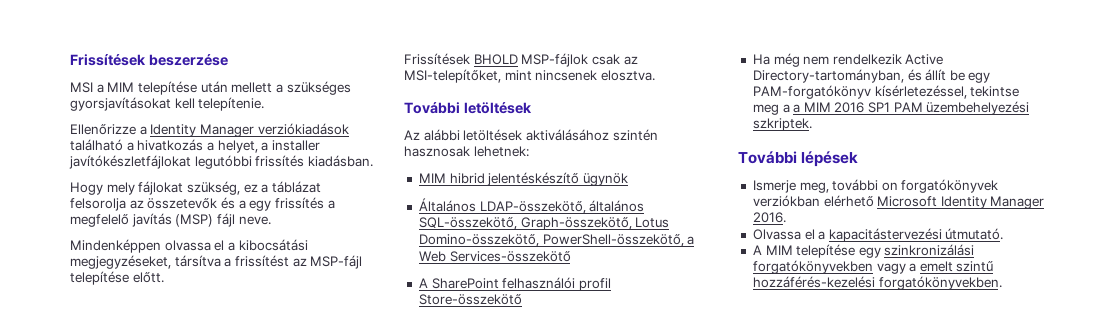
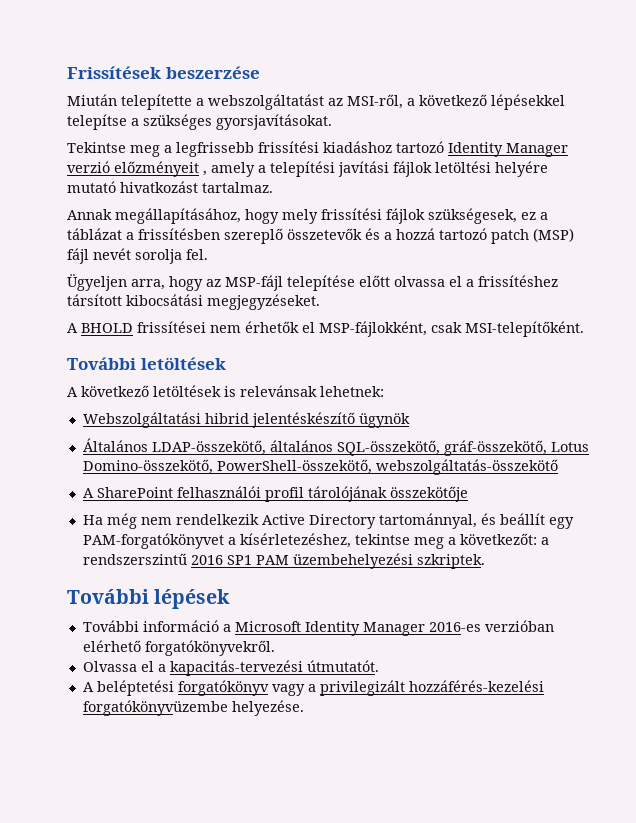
- MSI a MIM telepítése után mellett a szükséges gyorsjavításokat kell telepítenie.
- Ellenőrizze a Identity Manager verziókiadások található a hivatkozás a helyet, a installer javítókészletfájlokat legutóbbi frissítés kiadásban.
- Hogy mely fájlokat szükség, ez a táblázat felsorolja az összetevők és a egy frissítés a megfelelő javítás (MSP) fájl neve.
- Mindenképpen olvassa el a kibocsátási megjegyzéseket, társítva a frissítést az MSP-fájl telepítése előtt.
- Frissítések BHOLD MSP-fájlok csak az MSI-telepítőket, mint nincsenek elosztva.
+ Miután telepítette a webszolgáltatást az MSI-ről, a következő lépésekkel telepítse a szükséges gyorsjavításokat.
+ Tekintse meg a legfrissebb frissítési kiadáshoz tartozó Identity Manager verzió előzményeit , amely a telepítési javítási fájlok letöltési helyére mutató hivatkozást tartalmaz.
+ Annak megállapításához, hogy mely frissítési fájlok szükségesek, ez a táblázat a frissítésben szereplő összetevők és a hozzá tartozó patch (MSP) fájl nevét sorolja fel.
+ Ügyeljen arra, hogy az MSP-fájl telepítése előtt olvassa el a frissítéshez társított kibocsátási megjegyzéseket.
+ A BHOLD frissítései nem érhetők el MSP-fájlokként, csak MSI-telepítőként.
  További letöltések
- Az alábbi letöltések aktiválásához szintén hasznosak lehetnek:
+ A következő letöltések is relevánsak lehetnek:
- MIM hibrid jelentéskészítő ügynök
+ Webszolgáltatási hibrid jelentéskészítő ügynök
- Általános LDAP-összekötő, általános SQL-összekötő, Graph-összekötő, Lotus Domino-összekötő, PowerShell-összekötő, a Web Services-összekötő
+ Általános LDAP-összekötő, általános SQL-összekötő, gráf-összekötő, Lotus Domino-összekötő, PowerShell-összekötő, webszolgáltatás-összekötő
- A SharePoint felhasználói profil Store-összekötő
+ A SharePoint felhasználói profil tárolójának összekötője
- Ha még nem rendelkezik Active Directory-tartományban, és állít be egy PAM-forgatókönyv kísérletezéssel, tekintse meg a a MIM 2016 SP1 PAM üzembehelyezési szkriptek.
+ Ha még nem rendelkezik Active Directory tartománnyal, és beállít egy PAM-forgatókönyvet a kísérletezéshez, tekintse meg a következőt: a rendszerszintű 2016 SP1 PAM üzembehelyezési szkriptek.
- Ismerje meg, további on forgatókönyvek verziókban elérhető Microsoft Identity Manager 2016.
+ További információ a Microsoft Identity Manager 2016-es verzióban elérhető forgatókönyvekről.
- Olvassa el a kapacitástervezési útmutató.
- A MIM telepítése egy szinkronizálási forgatókönyvekben vagy a emelt szintű hozzáférés-kezelési forgatókönyvekben.
+ Olvassa el a kapacitás-tervezési útmutatót.
+ A beléptetési forgatókönyv vagy a privilegizált hozzáférés-kezelési forgatókönyvüzembe helyezése.

